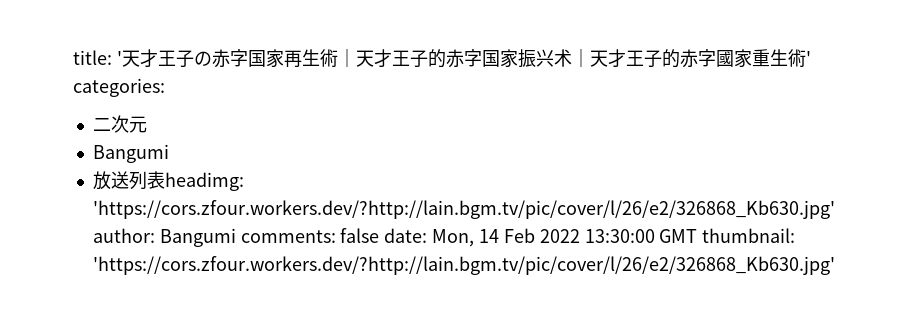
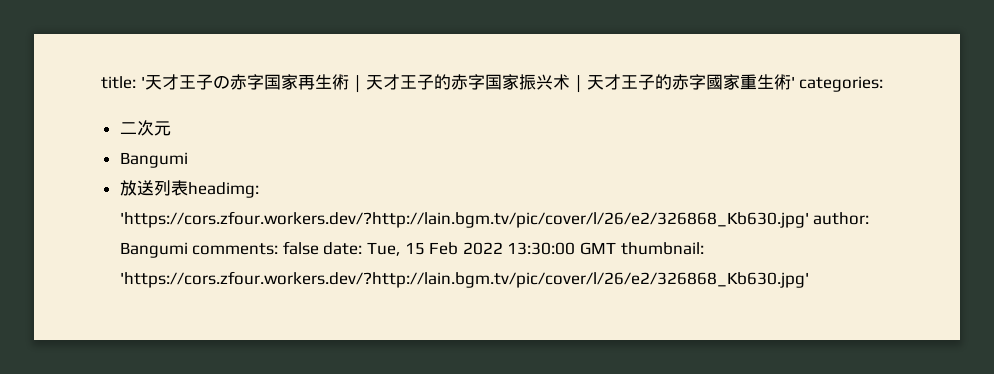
- 放送列表headimg: 'https://cors.zfour.workers.dev/?http://lain.bgm.tv/pic/cover/l/26/e2/326868_Kb630.jpg' author: Bangumi comments: false date: Mon, 14 Feb 2022 13:30:00 GMT thumbnail: 'https://cors.zfour.workers.dev/?http://lain.bgm.tv/pic/cover/l/26/e2/326868_Kb630.jpg'
+ 放送列表headimg: 'https://cors.zfour.workers.dev/?http://lain.bgm.tv/pic/cover/l/26/e2/326868_Kb630.jpg' author: Bangumi comments: false date: Tue, 15 Feb 2022 13:30:00 GMT thumbnail: 'https://cors.zfour.workers.dev/?http://lain.bgm.tv/pic/cover/l/26/e2/326868_Kb630.jpg'

